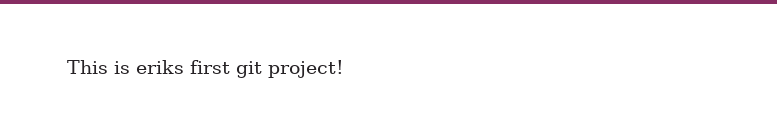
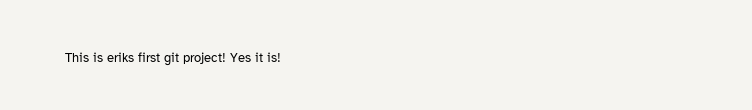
+ Yes it is!

